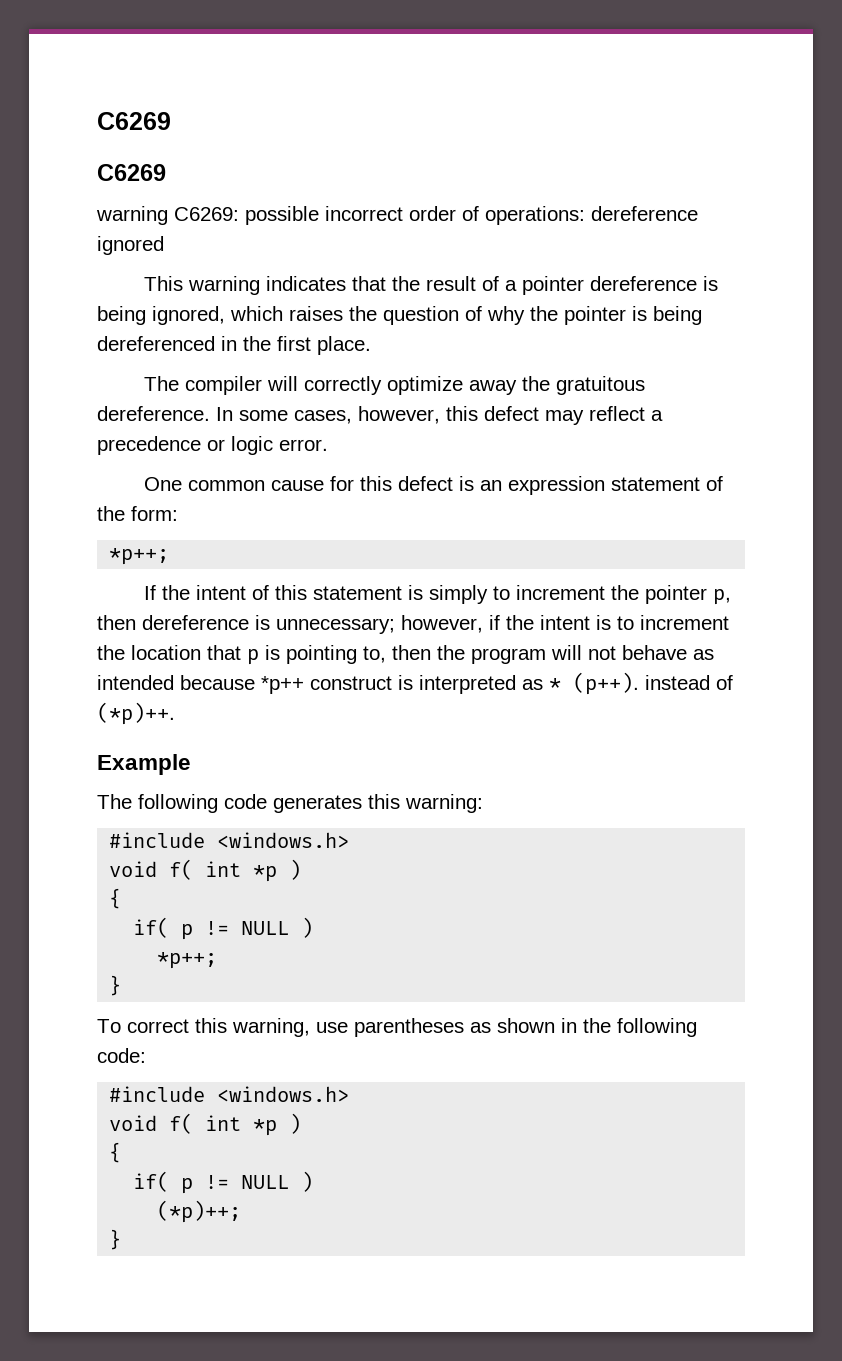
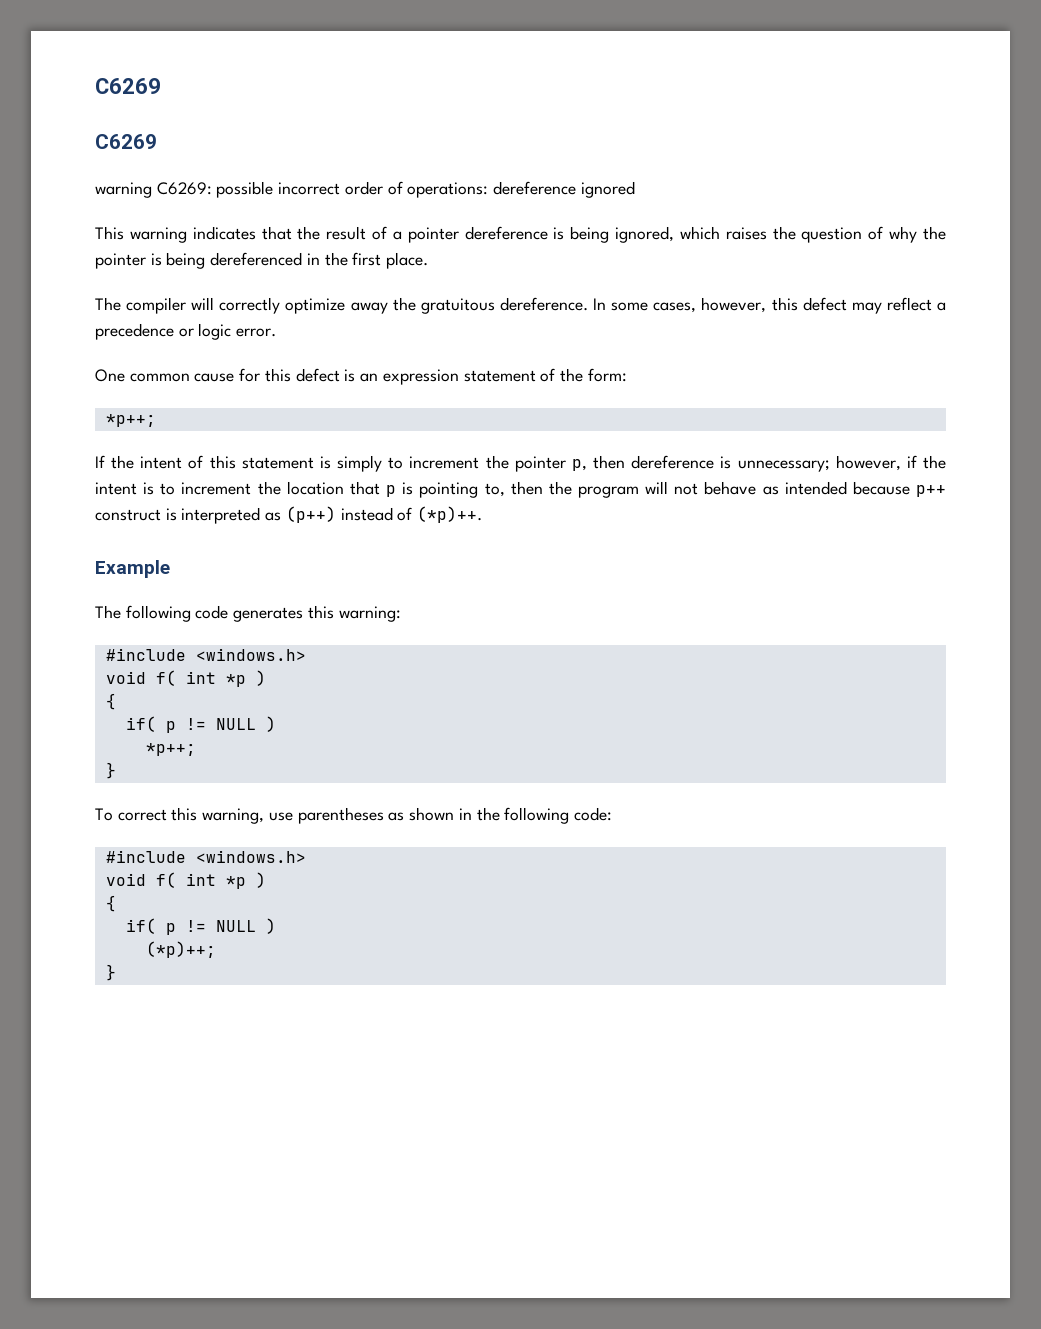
- If the intent of this statement is simply to increment the pointer p, then dereference is unnecessary; however, if the intent is to increment the location that p is pointing to, then the program will not behave as intended because *p++ construct is interpreted as * (p++). instead of (*p)++.
+ If the intent of this statement is simply to increment the pointer p, then dereference is unnecessary; however, if the intent is to increment the location that p is pointing to, then the program will not behave as intended because p++ construct is interpreted as (p++) instead of (*p)++.

